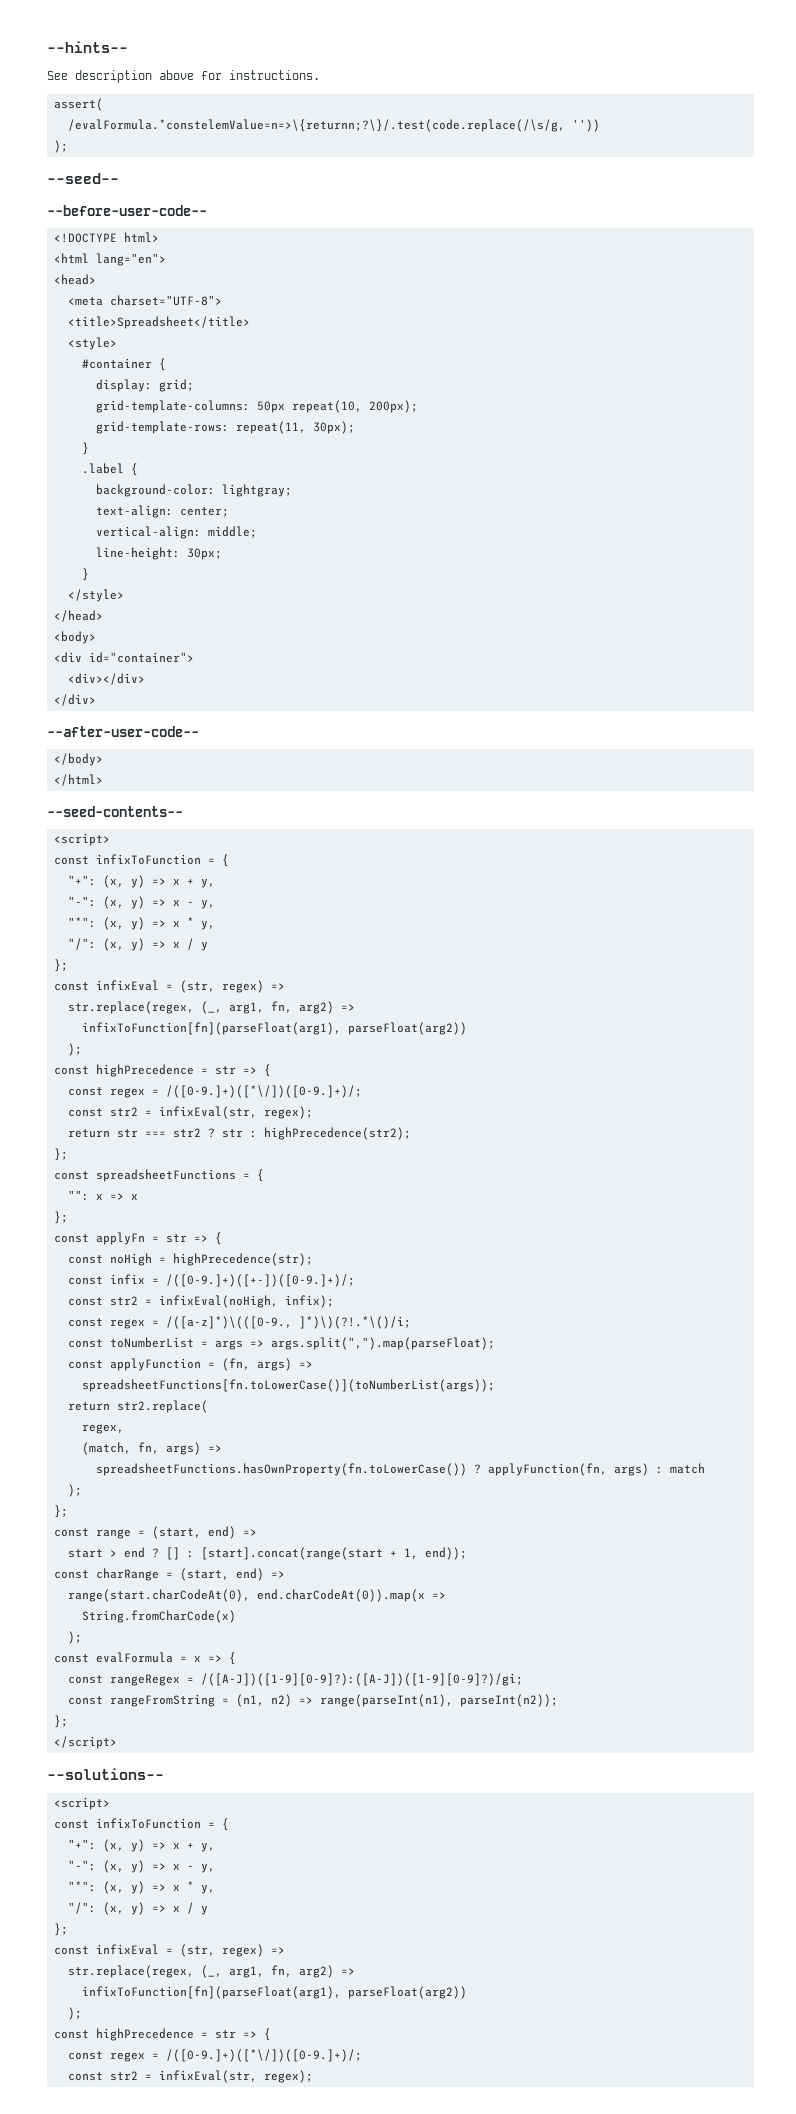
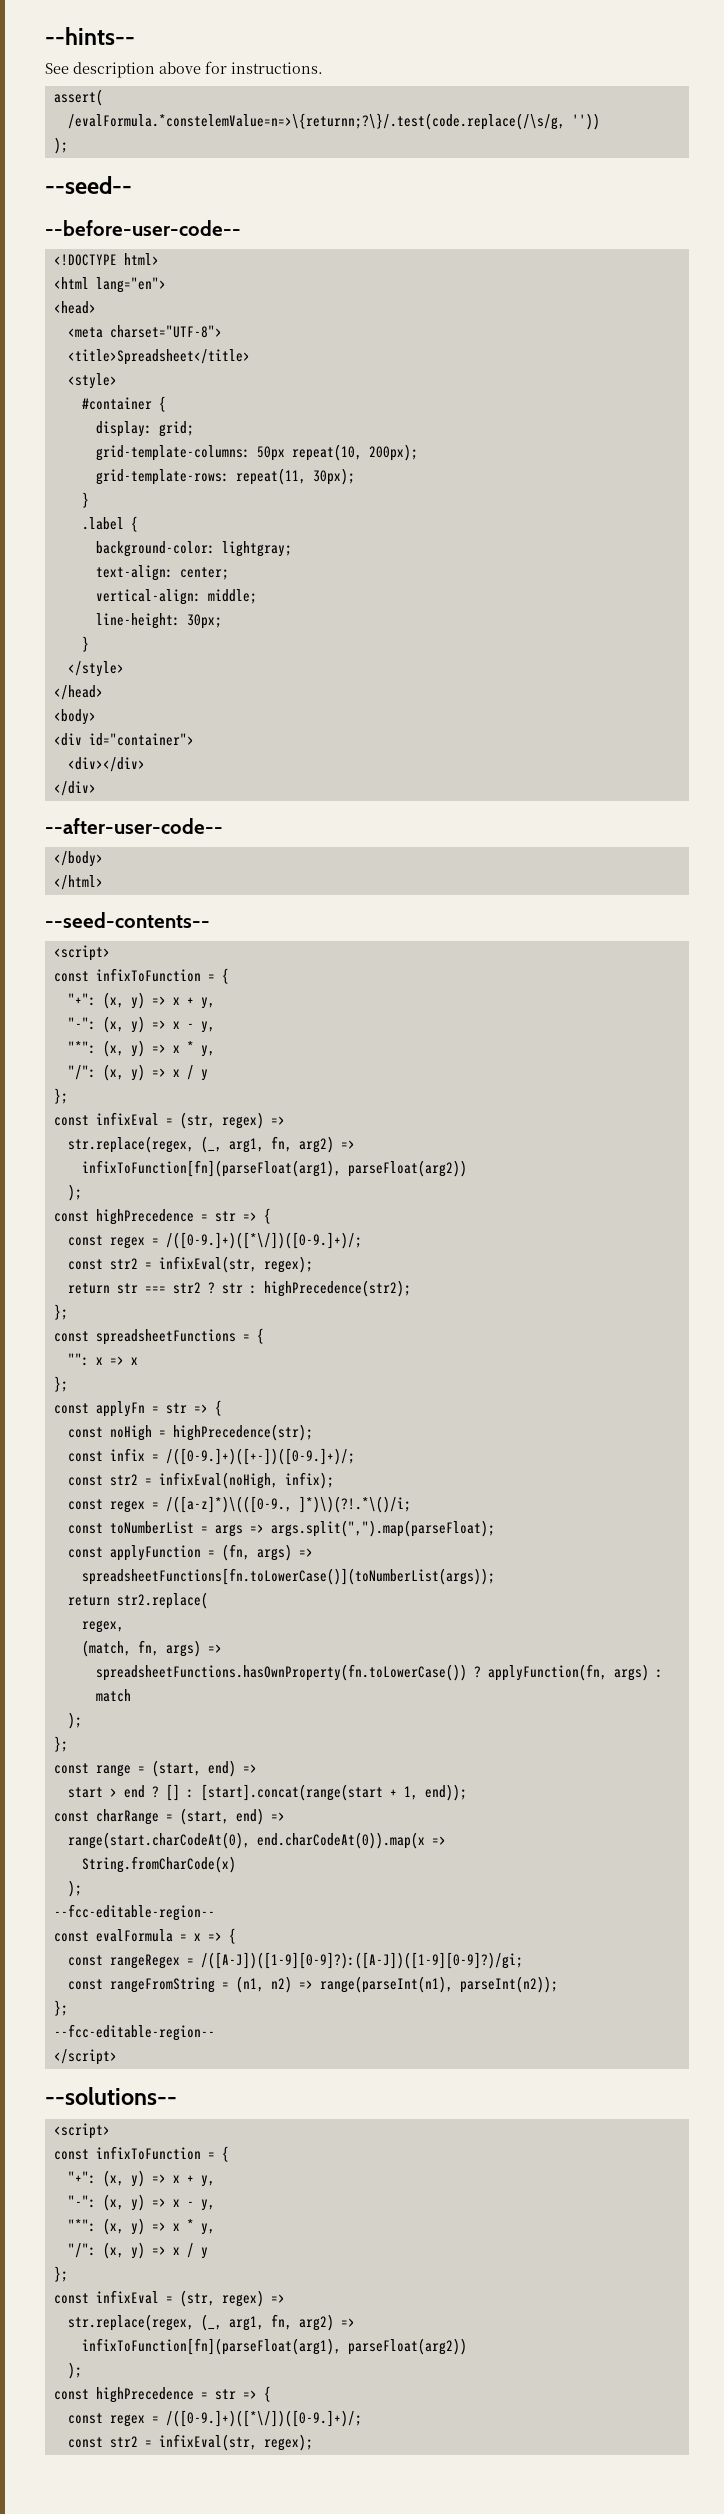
  String.fromCharCode(x)
  );
+ --fcc-editable-region--
  const rangeFromString = (n1, n2) => range(parseInt(n1), parseInt(n2));
  };
+ --fcc-editable-region--

